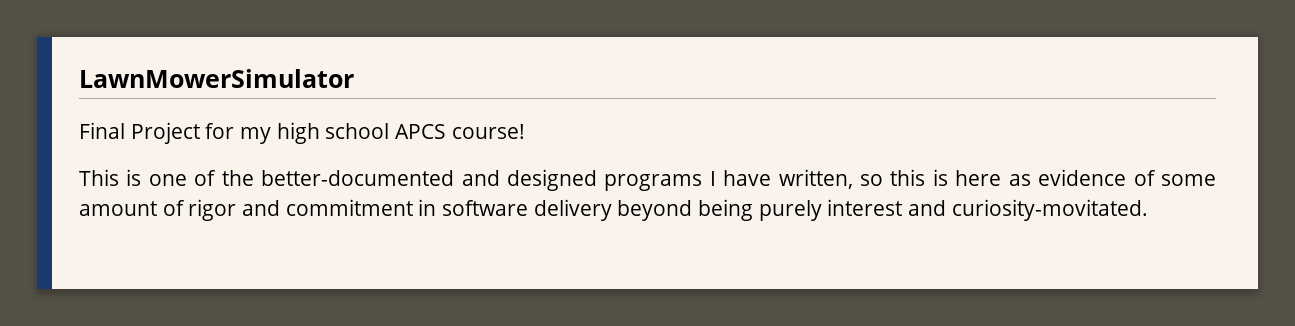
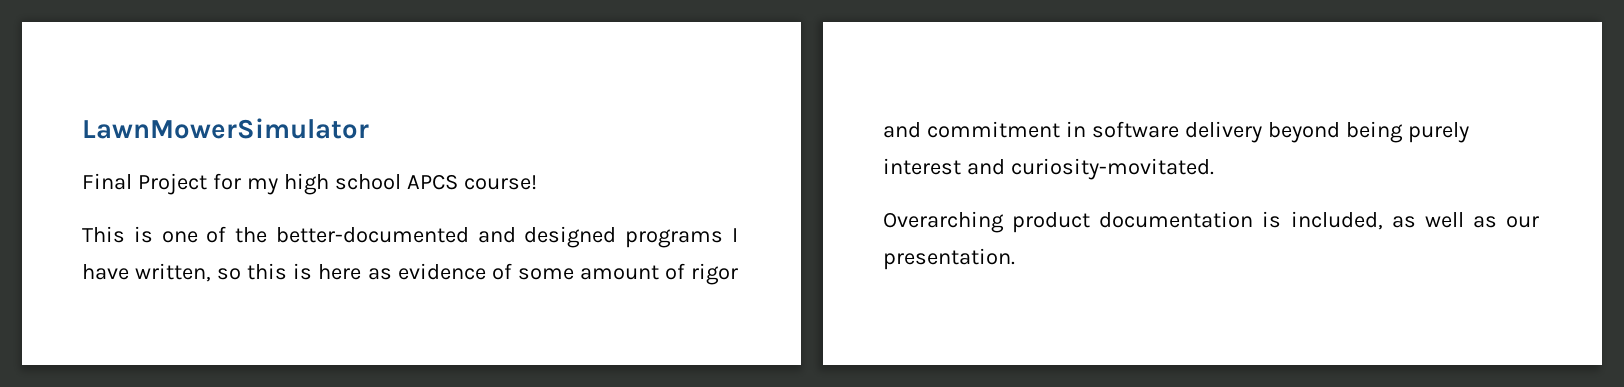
+ Overarching product documentation is included, as well as our presentation.

